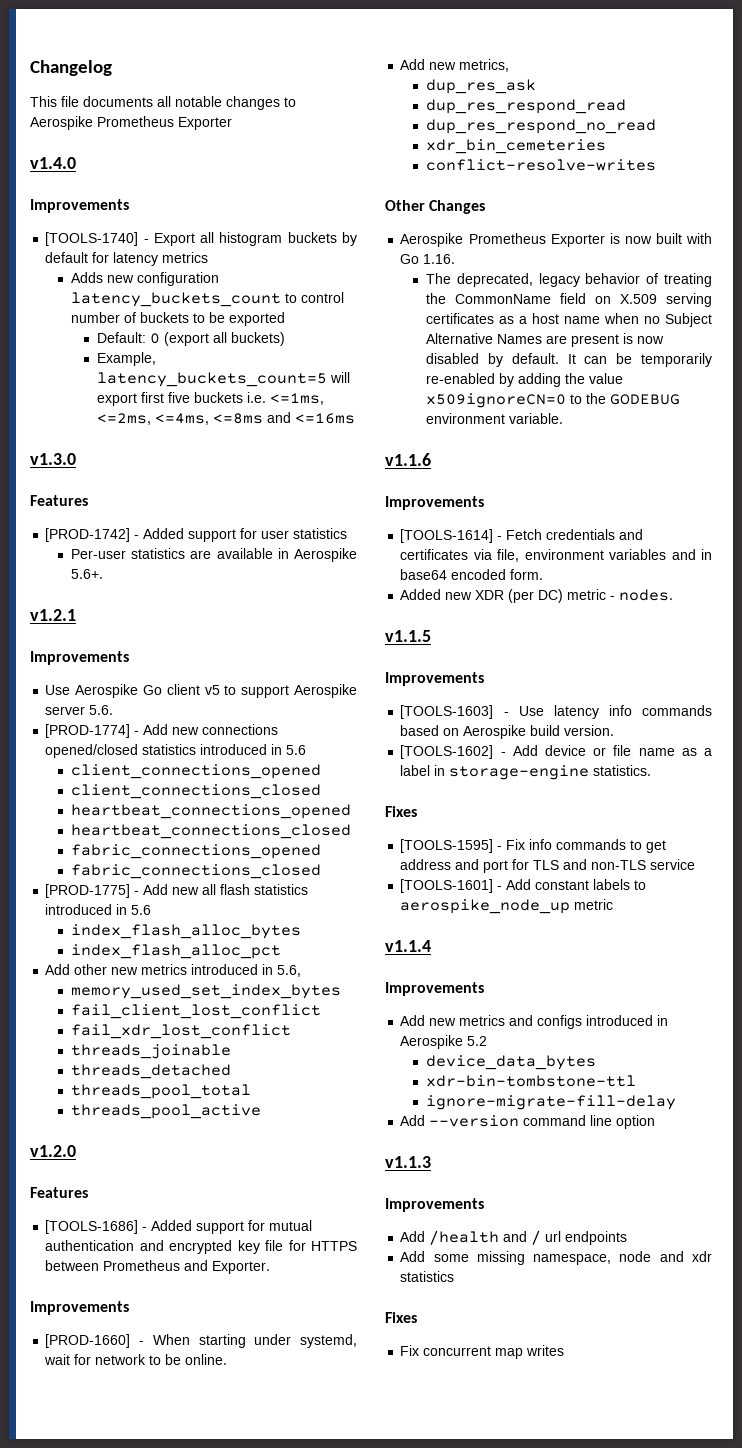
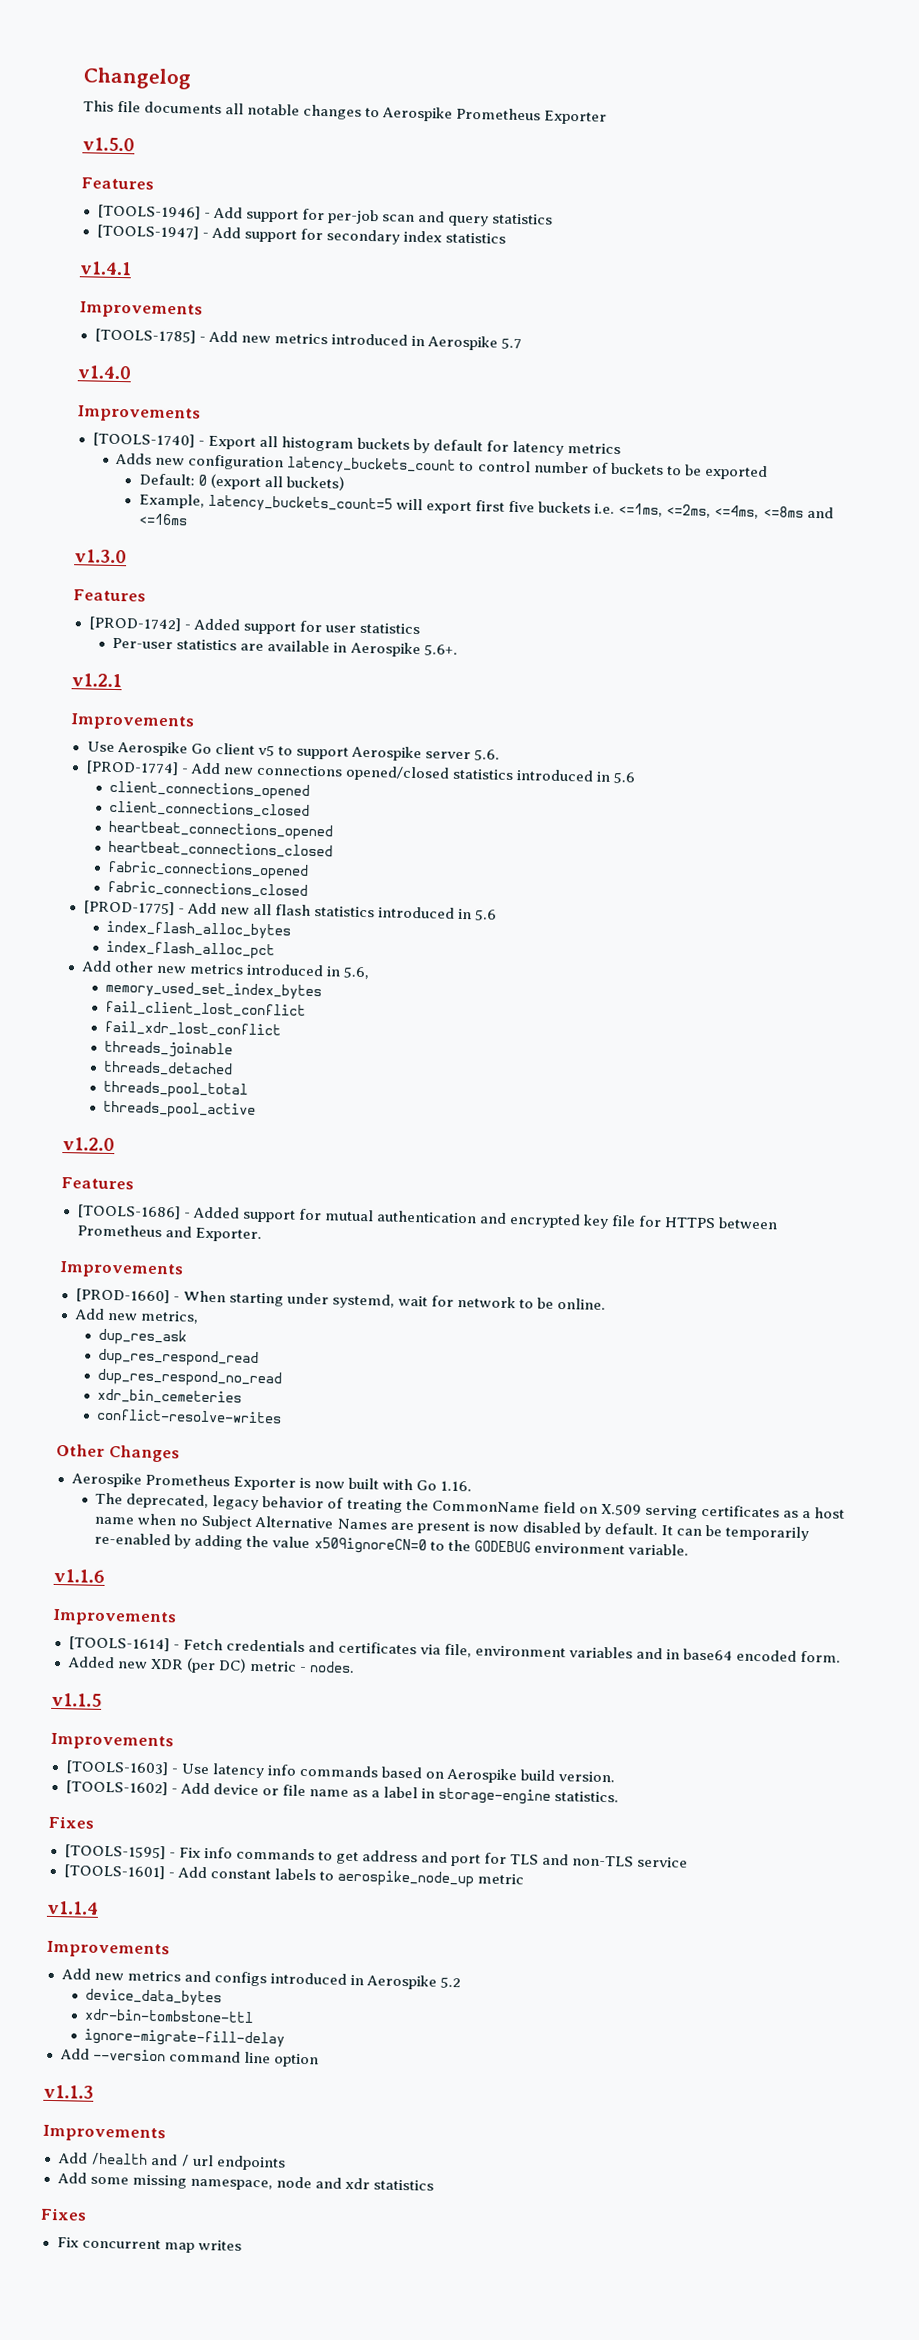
+ v1.5.0
+ Features
+ [TOOLS-1946] - Add support for per-job scan and query statistics
+ [TOOLS-1947] - Add support for secondary index statistics
+ v1.4.1
+ Improvements
+ [TOOLS-1785] - Add new metrics introduced in Aerospike 5.7

